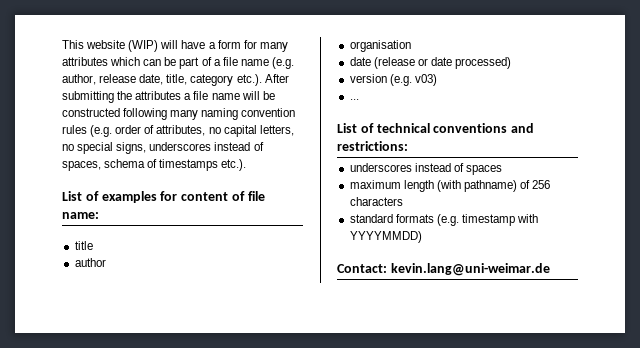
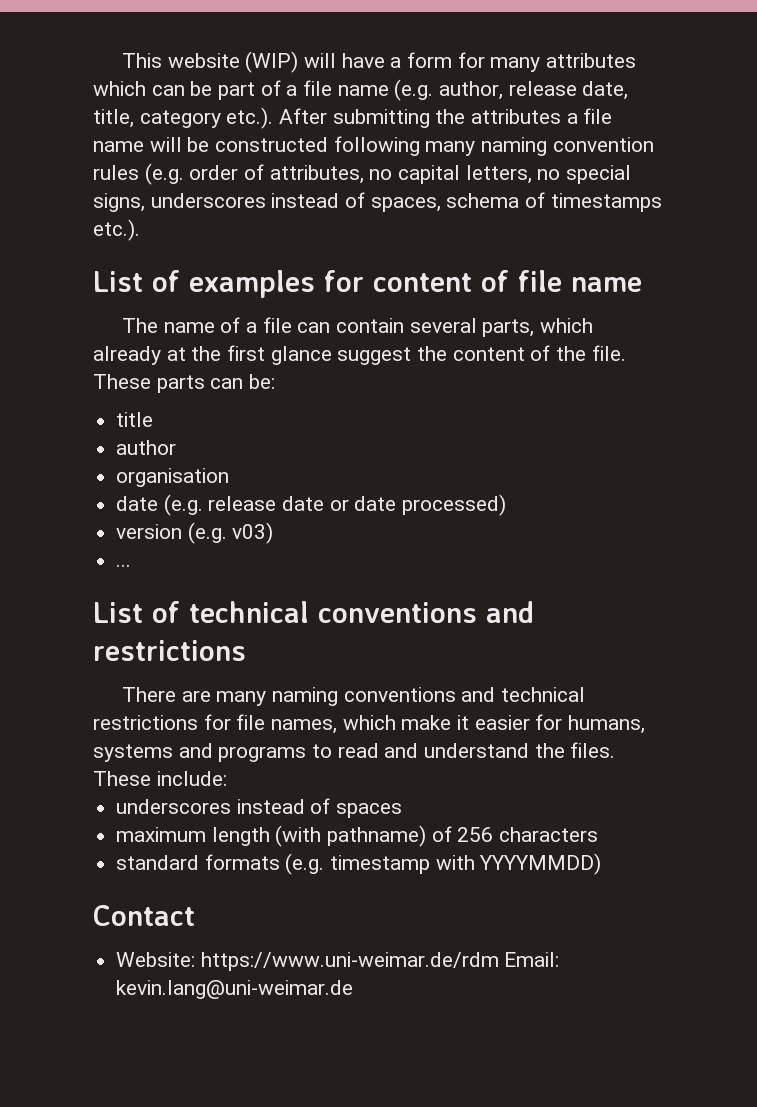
- List of examples for content of file name:
+ List of examples for content of file name
+ The name of a file can contain several parts, which already at the first glance suggest the content of the file. These parts can be:
- date (release or date processed)
+ date (e.g. release date or date processed)
- List of technical conventions and restrictions:
+ List of technical conventions and restrictions
+ There are many naming conventions and technical restrictions for file names, which make it easier for humans, systems and programs to read and understand the files. These include:
- Contact: kevin.lang@uni-weimar.de
+ Contact
+ Website: https://www.uni-weimar.de/rdm Email: kevin.lang@uni-weimar.de

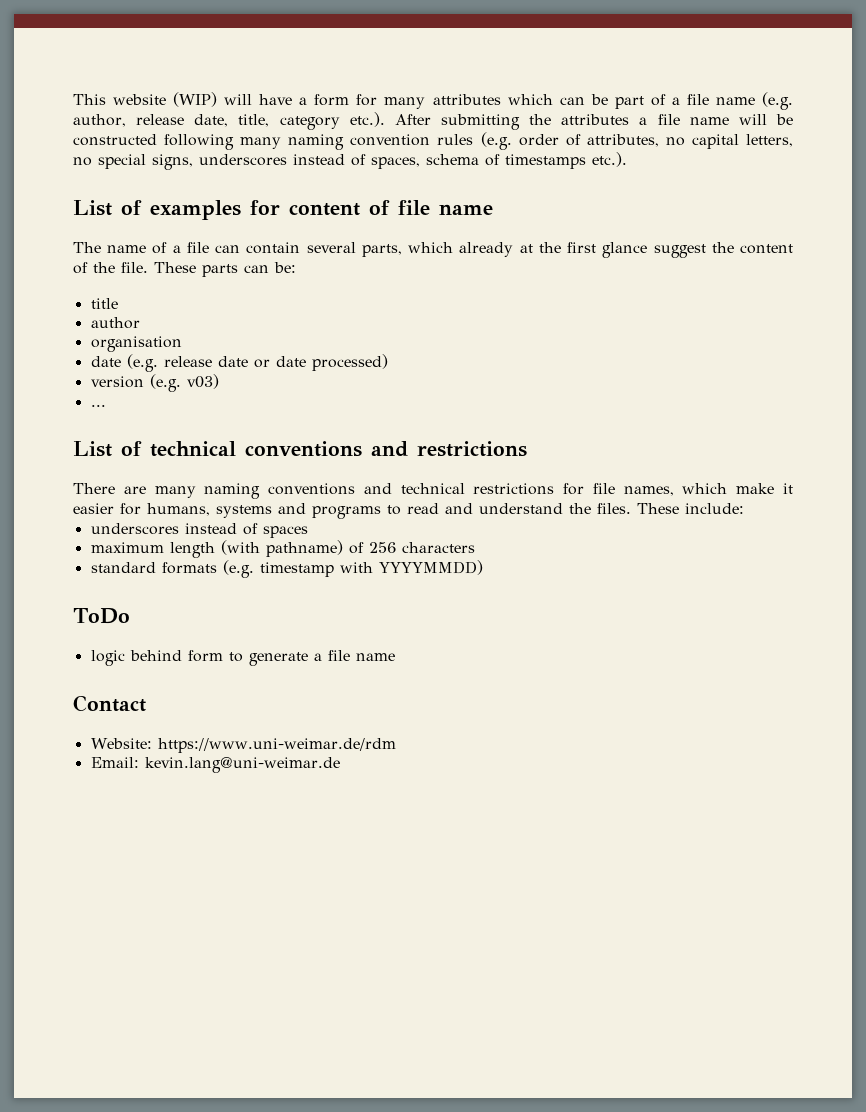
+ ToDo
+ logic behind form to generate a file name
- Website: https://www.uni-weimar.de/rdm Email: kevin.lang@uni-weimar.de
+ Website: https://www.uni-weimar.de/rdm
+ Email: kevin.lang@uni-weimar.de

